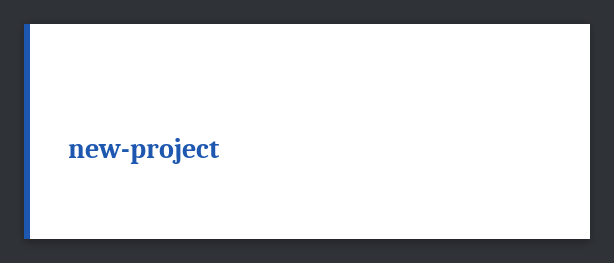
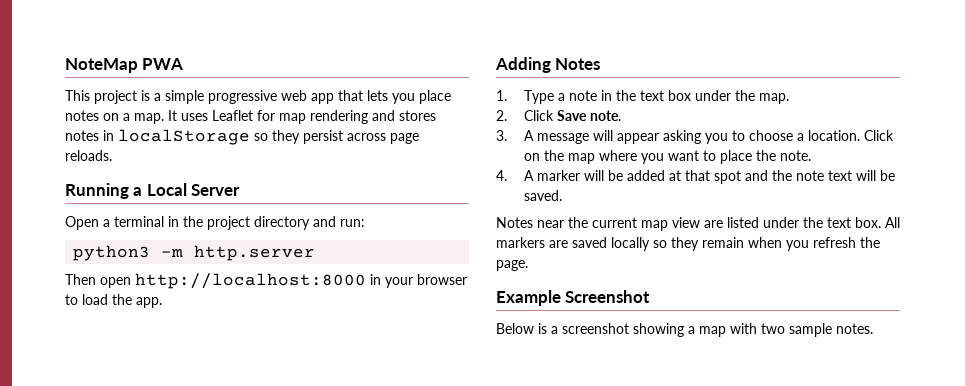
- new-project
+ NoteMap PWA
+ This project is a simple progressive web app that lets you place notes on a map. It uses Leaflet for map rendering and stores notes in localStorage so they persist across page reloads.
+ Running a Local Server
+ Open a terminal in the project directory and run:
+ python3 -m http.server
+ Then open http://localhost:8000 in your browser to load the app.
+ Adding Notes
+ 1. Type a note in the text box under the map.
+ 2. Click Save note.
+ 3. A message will appear asking you to choose a location. Click on the map where you want to place the note.
+ 4. A marker will be added at that spot and the note text will be saved.
+ Notes near the current map view are listed under the text box. All markers are saved locally so they remain when you refresh the page.
+ Example Screenshot
+ Below is a screenshot showing a map with two sample notes.

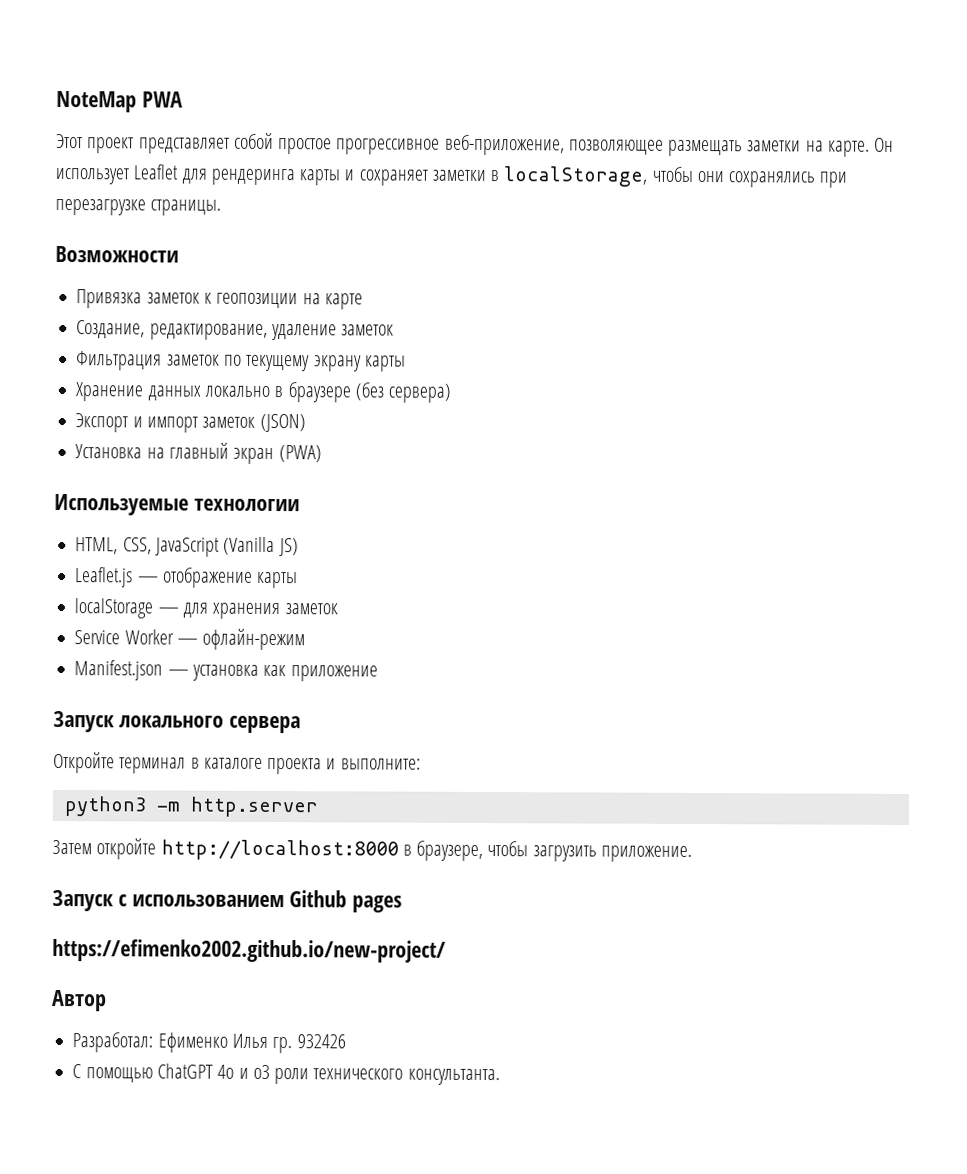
- This project is a simple progressive web app that lets you place notes on a map. It uses Leaflet for map rendering and stores notes in localStorage so they persist across page reloads.
- Running a Local Server
- Open a terminal in the project directory and run:
+ Этот проект представляет собой простое прогрессивное веб-приложение, позволяющее размещать заметки на карте. Он использует Leaflet для рендеринга карты и сохраняет заметки в localStorage, чтобы они сохранялись при перезагрузке страницы.
+ Возможности
+ Привязка заметок к геопозиции на карте
+ Создание, редактирование, удаление заметок
+ Фильтрация заметок по текущему экрану карты
+ Хранение данных локально в браузере (без сервера)
+ Экспорт и импорт заметок (JSON)
+ Установка на главный экран (PWA)
+ Используемые технологии
+ HTML, CSS, JavaScript (Vanilla JS)
+ Leaflet.js — отображение карты
+ localStorage — для хранения заметок
+ Service Worker — офлайн-режим
+ Manifest.json — установка как приложение
+ Запуск локального сервера
+ Откройте терминал в каталоге проекта и выполните:
  python3 -m http.server
- Then open http://localhost:8000 in your browser to load the app.
- Adding Notes
- 1. Type a note in the text box under the map.
- 2. Click Save note.
- 3. A message will appear asking you to choose a location. Click on the map where you want to place the note.
- 4. A marker will be added at that spot and the note text will be saved.
- Notes near the current map view are listed under the text box. All markers are saved locally so they remain when you refresh the page.
- Example Screenshot
- Below is a screenshot showing a map with two sample notes.
+ Затем откройте http://localhost:8000 в браузере, чтобы загрузить приложение.
+ Запуск с использованием Github pages
+ https://efimenko2002.github.io/new-project/
+ Автор
+ Разработал: Ефименко Илья гр. 932426
+ С помощью ChatGPT 4o и o3 роли технического консультанта.

